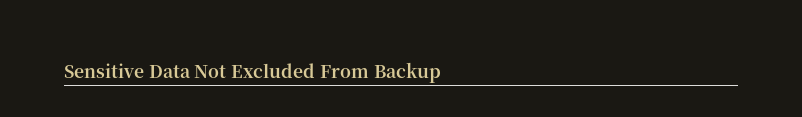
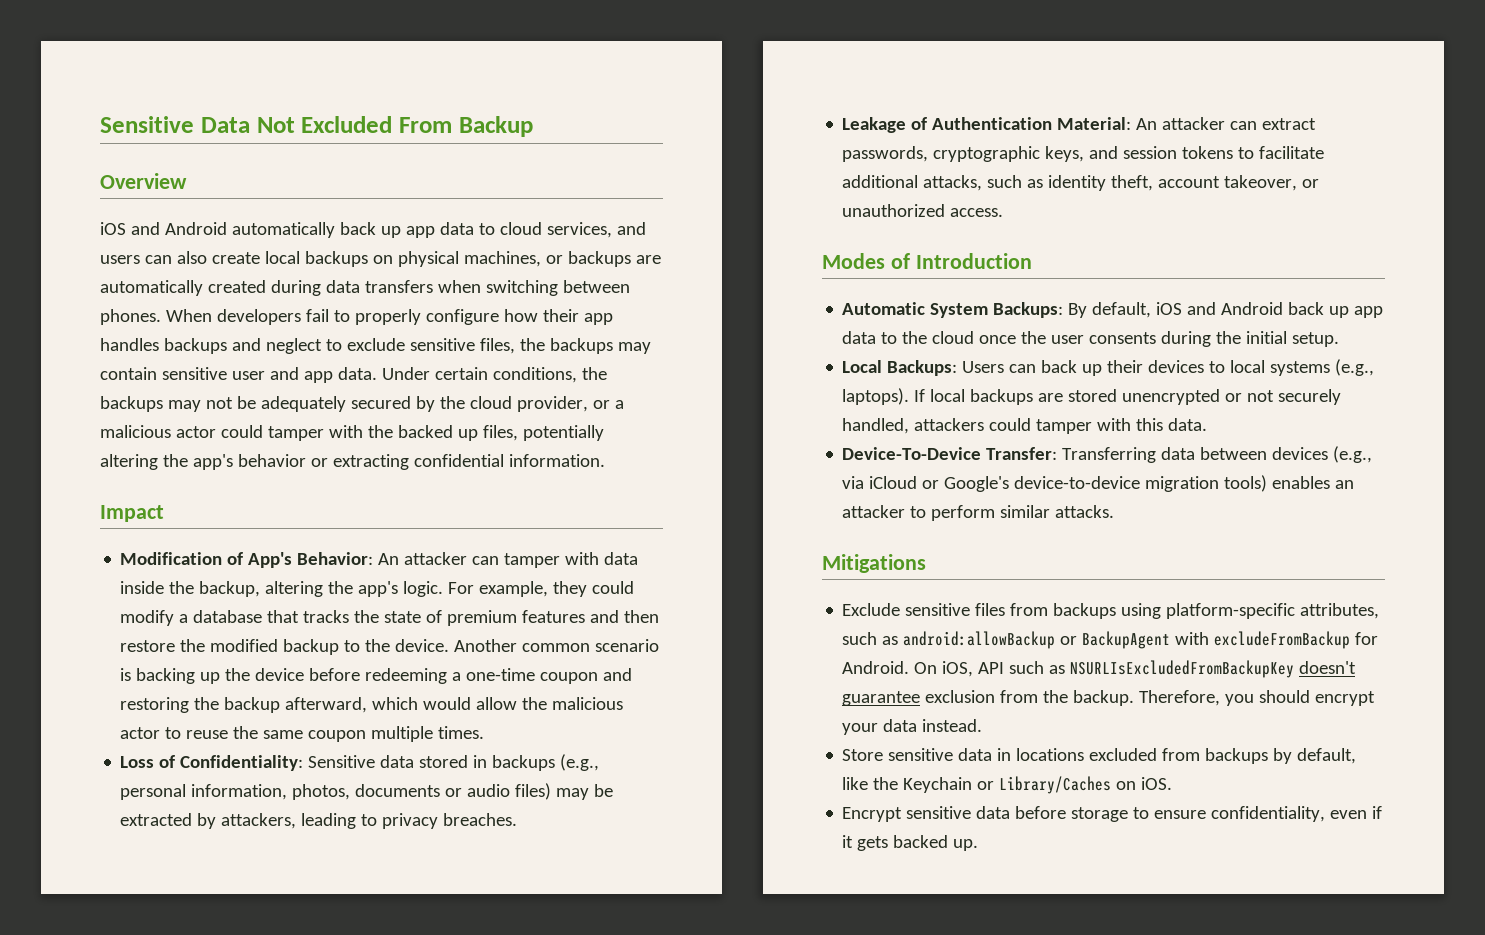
+ Overview
+ iOS and Android automatically back up app data to cloud services, and users can also create local backups on physical machines, or backups are automatically created during data transfers when switching between phones. When developers fail to properly configure how their app handles backups and neglect to exclude sensitive files, the backups may contain sensitive user and app data. Under certain conditions, the backups may not be adequately secured by the cloud provider, or a malicious actor could tamper with the backed up files, potentially altering the app's behavior or extracting confidential information.
+ Impact
+ Modification of App's Behavior: An attacker can tamper with data inside the backup, altering the app's logic. For example, they could modify a database that tracks the state of premium features and then restore the modified backup to the device. Another common scenario is backing up the device before redeeming a one-time coupon and restoring the backup afterward, which would allow the malicious actor to reuse the same coupon multiple times.
+ Loss of Confidentiality: Sensitive data stored in backups (e.g., personal information, photos, documents or audio files) may be extracted by attackers, leading to privacy breaches.
+ Leakage of Authentication Material: An attacker can extract passwords, cryptographic keys, and session tokens to facilitate additional attacks, such as identity theft, account takeover, or unauthorized access.
+ Modes of Introduction
+ Automatic System Backups: By default, iOS and Android back up app data to the cloud once the user consents during the initial setup.
+ Local Backups: Users can back up their devices to local systems (e.g., laptops). If local backups are stored unencrypted or not securely handled, attackers could tamper with this data.
+ Device-To-Device Transfer: Transferring data between devices (e.g., via iCloud or Google's device-to-device migration tools) enables an attacker to perform similar attacks.
+ Mitigations
+ Exclude sensitive files from backups using platform-specific attributes, such as android:allowBackup or BackupAgent with excludeFromBackup for Android. On iOS, API such as NSURLIsExcludedFromBackupKey doesn't guarantee exclusion from the backup. Therefore, you should encrypt your data instead.
+ Store sensitive data in locations excluded from backups by default, like the Keychain or Library/Caches on iOS.
+ Encrypt sensitive data before storage to ensure confidentiality, even if it gets backed up.

